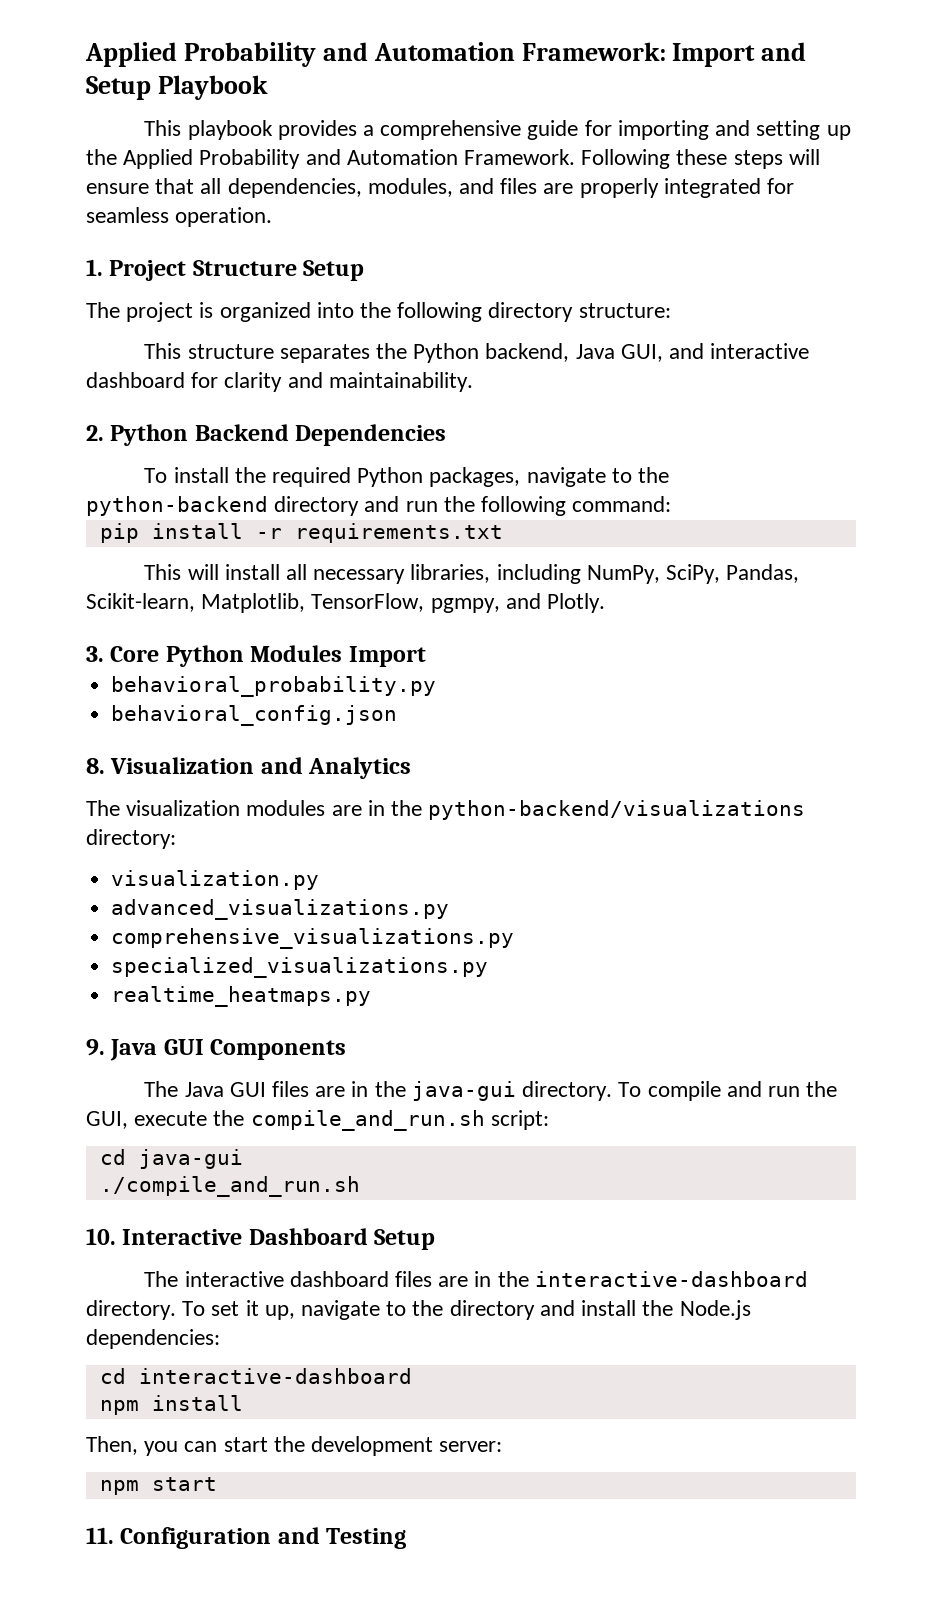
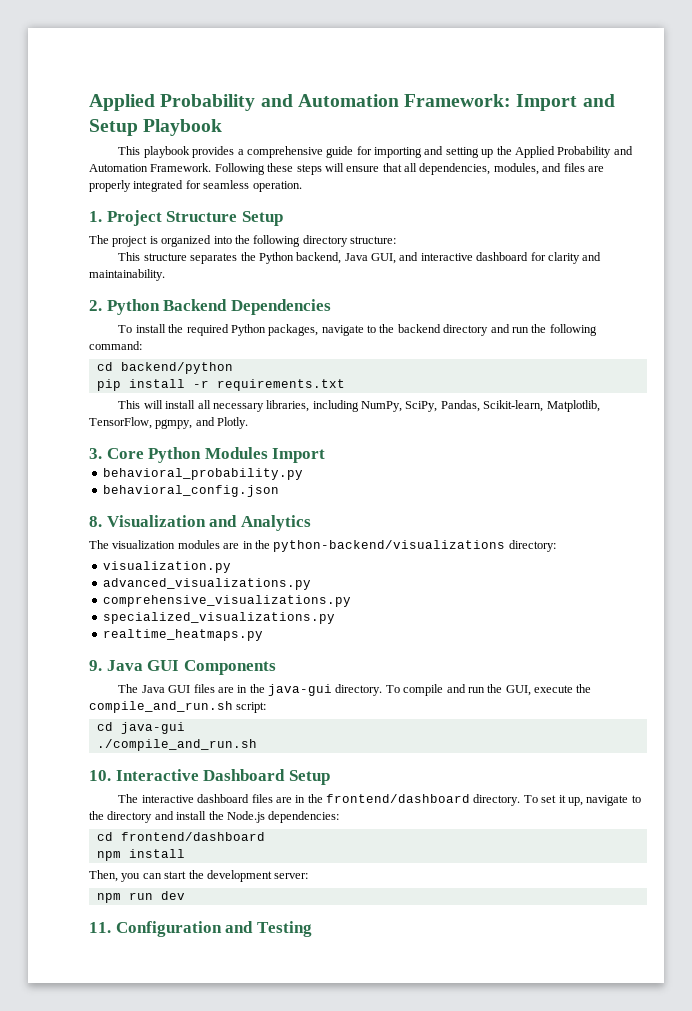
- To install the required Python packages, navigate to the python-backend directory and run the following command:
+ To install the required Python packages, navigate to the backend directory and run the following command:
+ cd backend/python
- The interactive dashboard files are in the interactive-dashboard directory.
+ The interactive dashboard files are in the frontend/dashboard directory.
- cd interactive-dashboard
+ cd frontend/dashboard
- npm start
+ npm run dev

